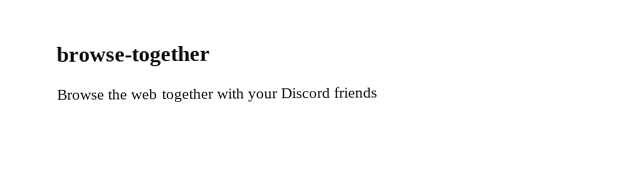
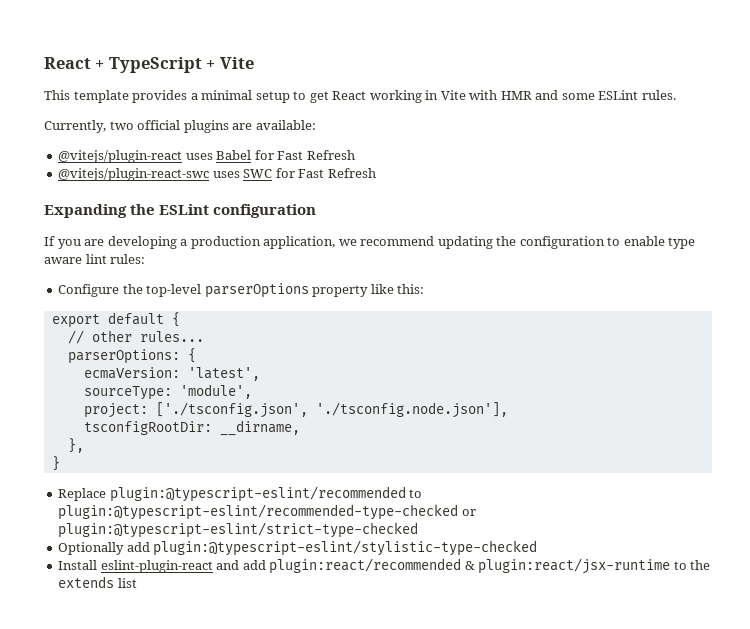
- browse-together
- Browse the web together with your Discord friends
+ React + TypeScript + Vite
+ This template provides a minimal setup to get React working in Vite with HMR and some ESLint rules.
+ Currently, two official plugins are available:
+ @vitejs/plugin-react uses Babel for Fast Refresh
+ @vitejs/plugin-react-swc uses SWC for Fast Refresh
+ Expanding the ESLint configuration
+ If you are developing a production application, we recommend updating the configuration to enable type aware lint rules:
+ Configure the top-level parserOptions property like this:
+ export default {
+ // other rules...
+ parserOptions: {
+ ecmaVersion: 'latest',
+ sourceType: 'module',
+ project: ['./tsconfig.json', './tsconfig.node.json'],
+ tsconfigRootDir: __dirname,
+ },
+ }
+ Replace plugin:@typescript-eslint/recommended to plugin:@typescript-eslint/recommended-type-checked or plugin:@typescript-eslint/strict-type-checked
+ Optionally add plugin:@typescript-eslint/stylistic-type-checked
+ Install eslint-plugin-react and add plugin:react/recommended & plugin:react/jsx-runtime to the extends list

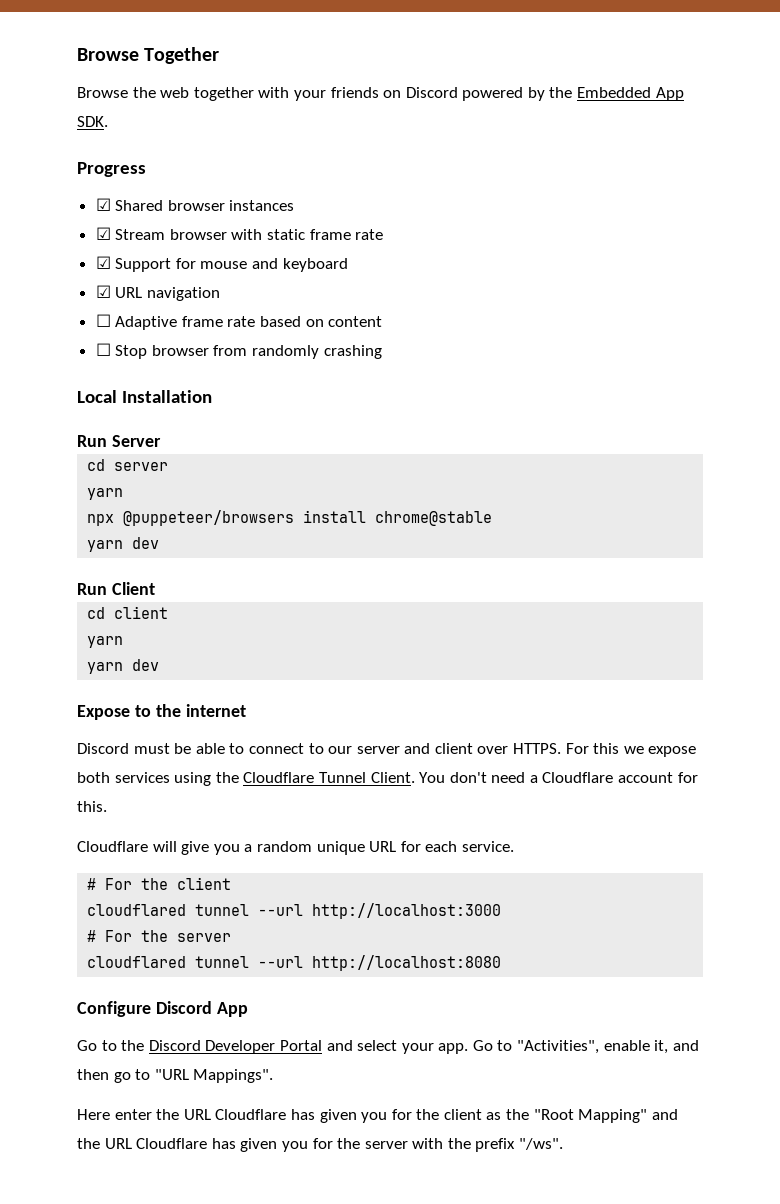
- React + TypeScript + Vite
- This template provides a minimal setup to get React working in Vite with HMR and some ESLint rules.
- Currently, two official plugins are available:
- @vitejs/plugin-react uses Babel for Fast Refresh
- @vitejs/plugin-react-swc uses SWC for Fast Refresh
- Expanding the ESLint configuration
- If you are developing a production application, we recommend updating the configuration to enable type aware lint rules:
- Configure the top-level parserOptions property like this:
- export default {
- // other rules...
- parserOptions: {
- ecmaVersion: 'latest',
- sourceType: 'module',
- project: ['./tsconfig.json', './tsconfig.node.json'],
- tsconfigRootDir: __dirname,
- },
- }
- Replace plugin:@typescript-eslint/recommended to plugin:@typescript-eslint/recommended-type-checked or plugin:@typescript-eslint/strict-type-checked
- Optionally add plugin:@typescript-eslint/stylistic-type-checked
- Install eslint-plugin-react and add plugin:react/recommended & plugin:react/jsx-runtime to the extends list
+ Browse Together
+ Browse the web together with your friends on Discord powered by the Embedded App SDK.
+ Progress
+ ☑ Shared browser instances
+ ☑ Stream browser with static frame rate
+ ☑ Support for mouse and keyboard
+ ☑ URL navigation
+ ☐ Adaptive frame rate based on content
+ ☐ Stop browser from randomly crashing
+ Local Installation
+ Run Server
+ cd server
+ yarn
+ npx @puppeteer/browsers install chrome@stable
+ yarn dev
+ Run Client
+ cd client
+ yarn
+ yarn dev
+ Expose to the internet
+ Discord must be able to connect to our server and client over HTTPS. For this we expose both services using the Cloudflare Tunnel Client. You don't need a Cloudflare account for this.
+ Cloudflare will give you a random unique URL for each service.
+ # For the client
+ cloudflared tunnel --url http://localhost:3000
+ # For the server
+ cloudflared tunnel --url http://localhost:8080
+ Configure Discord App
+ Go to the Discord Developer Portal and select your app. Go to "Activities", enable it, and then go to "URL Mappings".
+ Here enter the URL Cloudflare has given you for the client as the "Root Mapping" and the URL Cloudflare has given you for the server with the prefix "/ws".

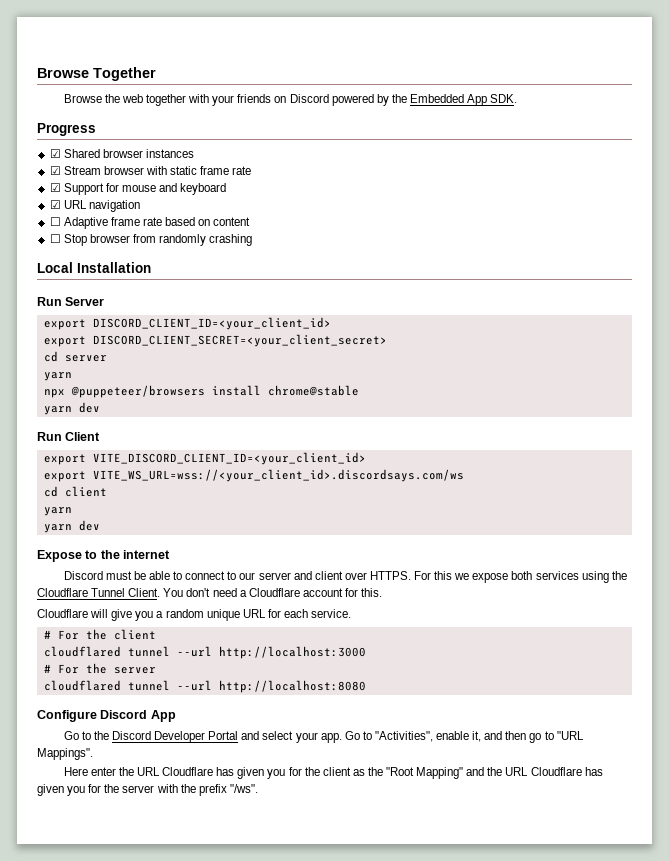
+ export DISCORD_CLIENT_ID=<your_client_id>
+ export DISCORD_CLIENT_SECRET=<your_client_secret>
+ export VITE_DISCORD_CLIENT_ID=<your_client_id>
+ export VITE_WS_URL=wss://<your_client_id>.discordsays.com/ws

